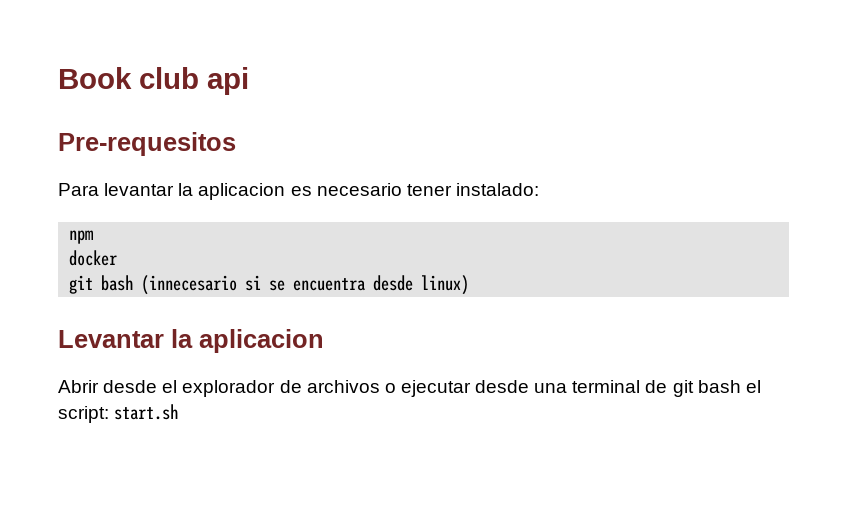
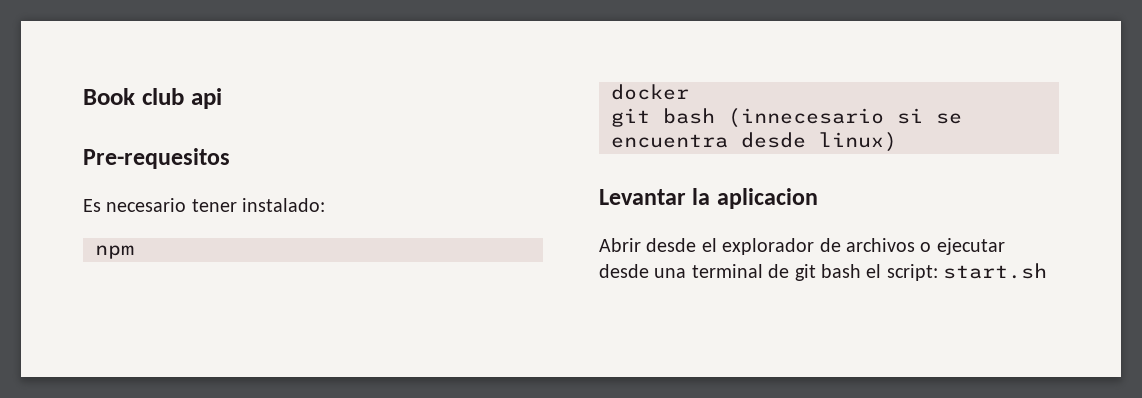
- Para levantar la aplicacion es necesario tener instalado:
+ Es necesario tener instalado:

